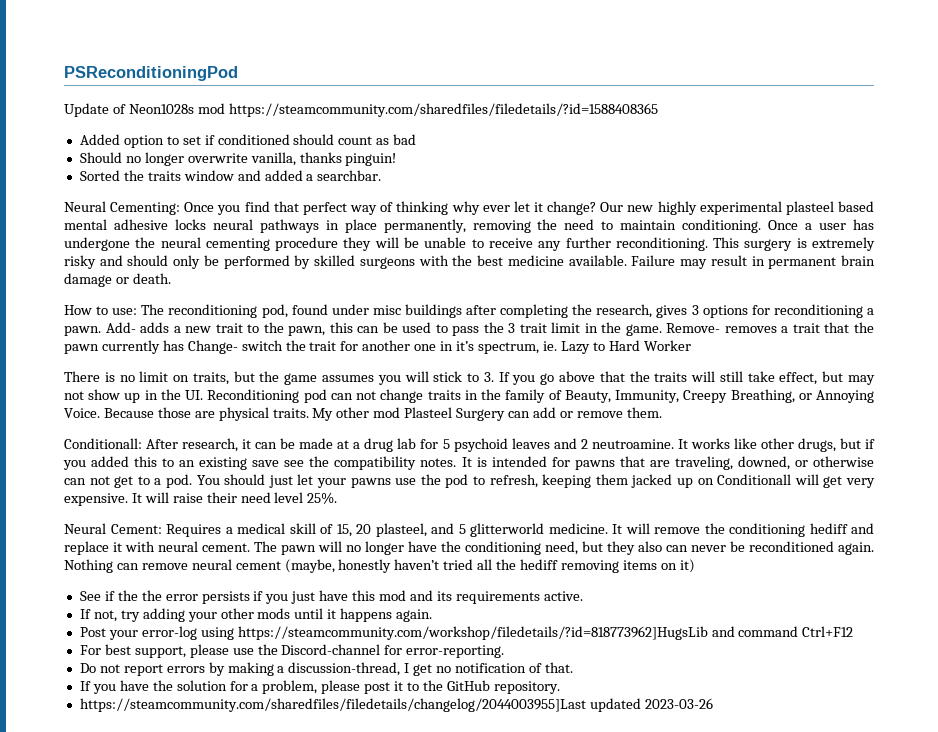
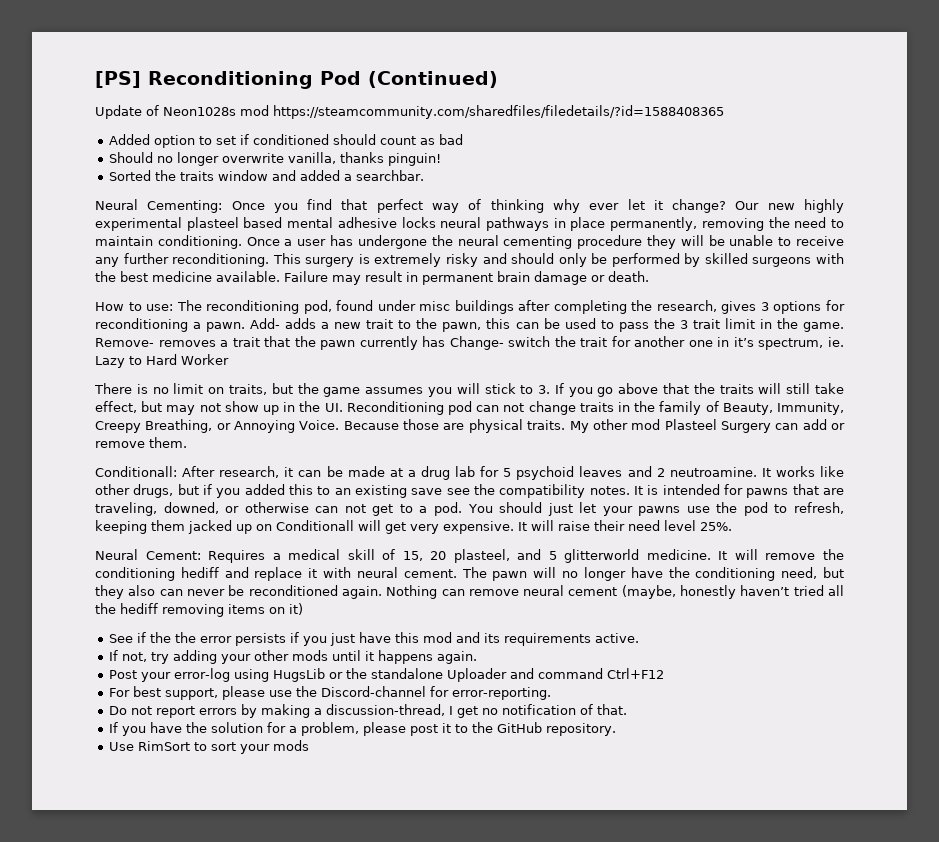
- PSReconditioningPod
+ [PS] Reconditioning Pod (Continued)
- Post your error-log using https://steamcommunity.com/workshop/filedetails/?id=818773962]HugsLib and command Ctrl+F12
+ Post your error-log using HugsLib or the standalone Uploader and command Ctrl+F12
- https://steamcommunity.com/sharedfiles/filedetails/changelog/2044003955]Last updated 2023-03-26
+ Use RimSort to sort your mods

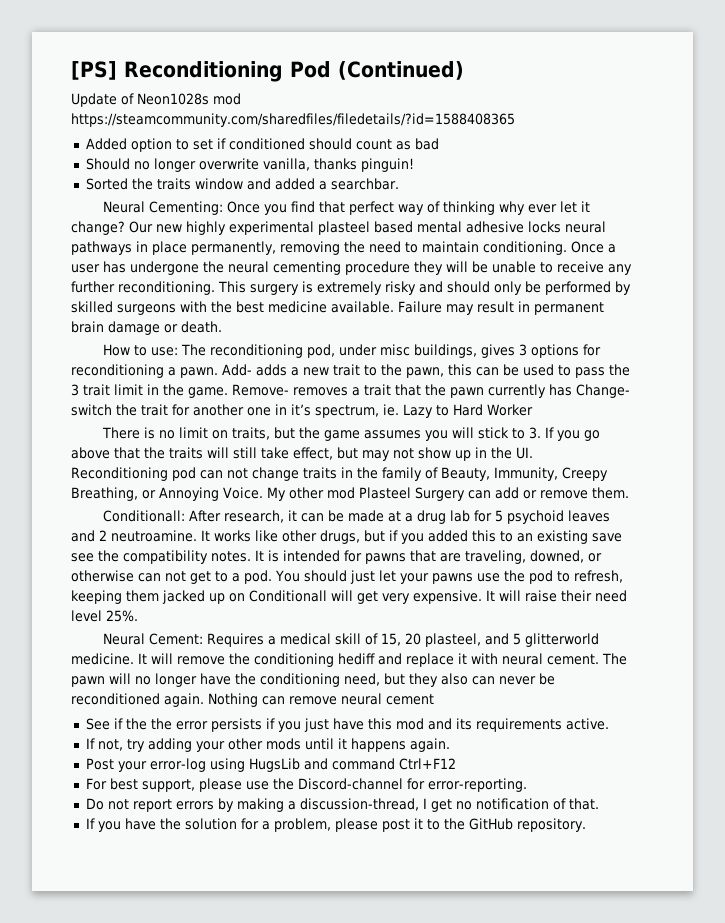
- How to use: The reconditioning pod, found under misc buildings after completing the research, gives 3 options for reconditioning a pawn.
+ How to use: The reconditioning pod, under misc buildings, gives 3 options for reconditioning a pawn.
- Because those are physical traits.
- Nothing can remove neural cement (maybe, honestly haven’t tried all the hediff removing items on it)
+ Nothing can remove neural cement
- Post your error-log using HugsLib or the standalone Uploader and command Ctrl+F12
+ Post your error-log using HugsLib and command Ctrl+F12
- Use RimSort to sort your mods

